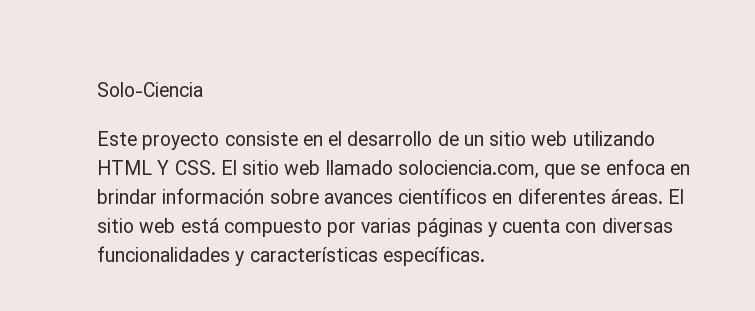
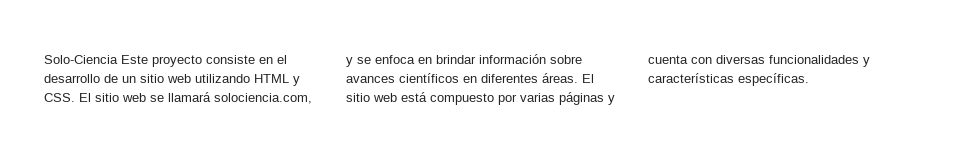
- Solo-Ciencia
- Este proyecto consiste en el desarrollo de un sitio web utilizando HTML Y CSS. El sitio web llamado solociencia.com, que se enfoca en brindar información sobre avances científicos en diferentes áreas.
+ Solo-Ciencia Este proyecto consiste en el desarrollo de un sitio web utilizando HTML y CSS. El sitio web se llamará solociencia.com, y se enfoca en brindar información sobre avances científicos en diferentes áreas.

